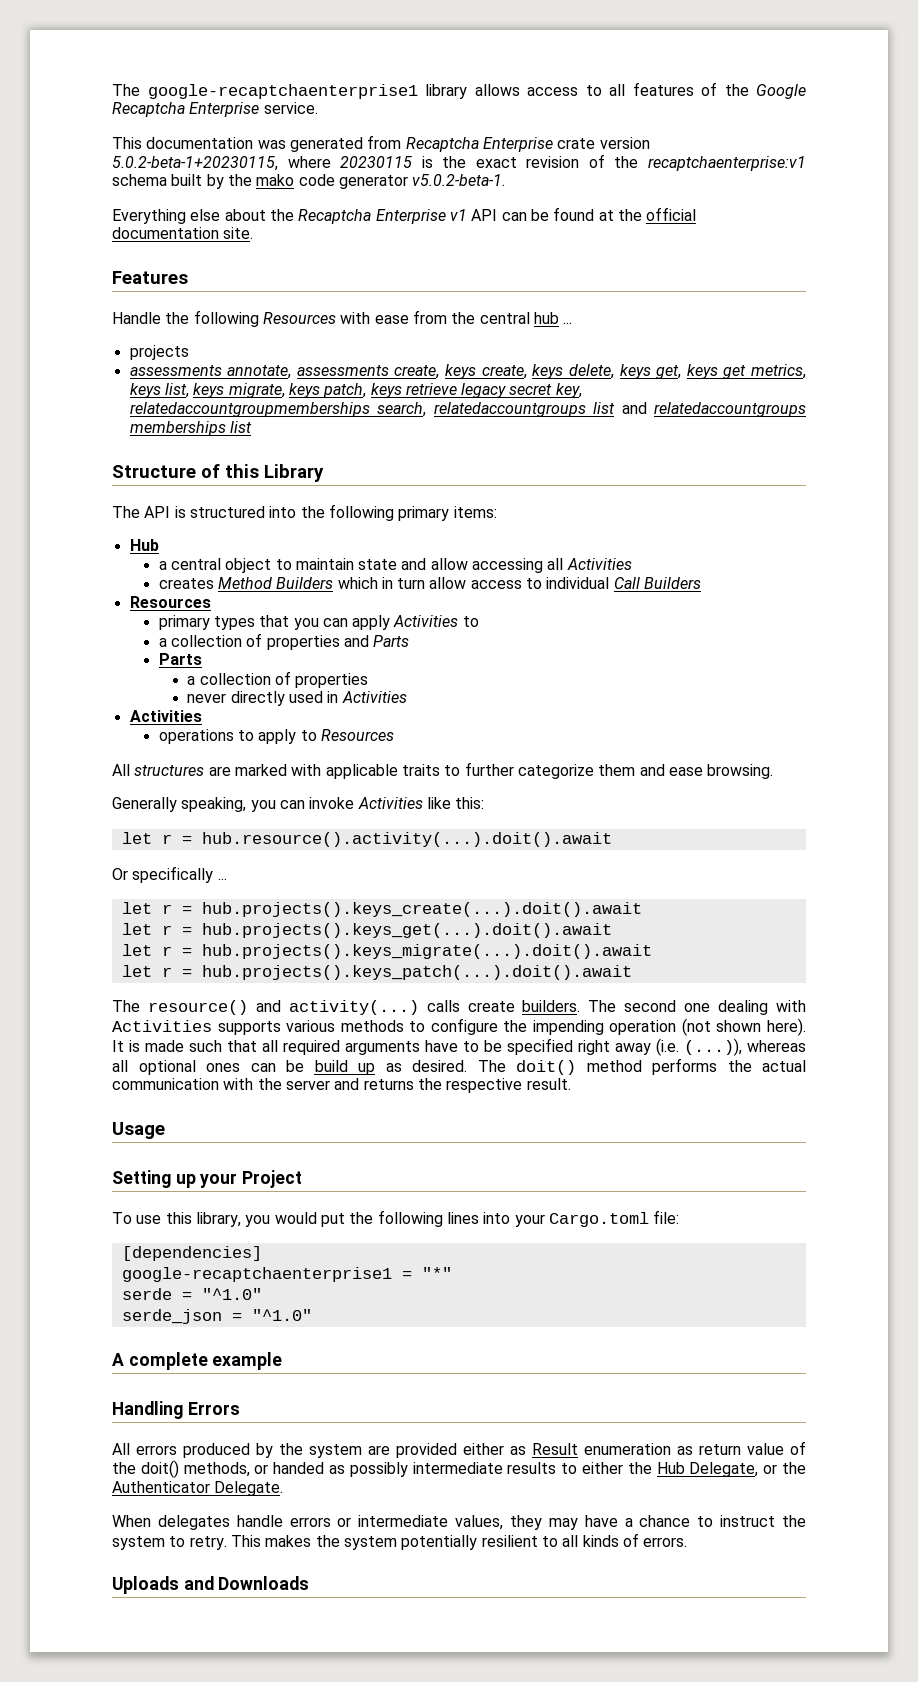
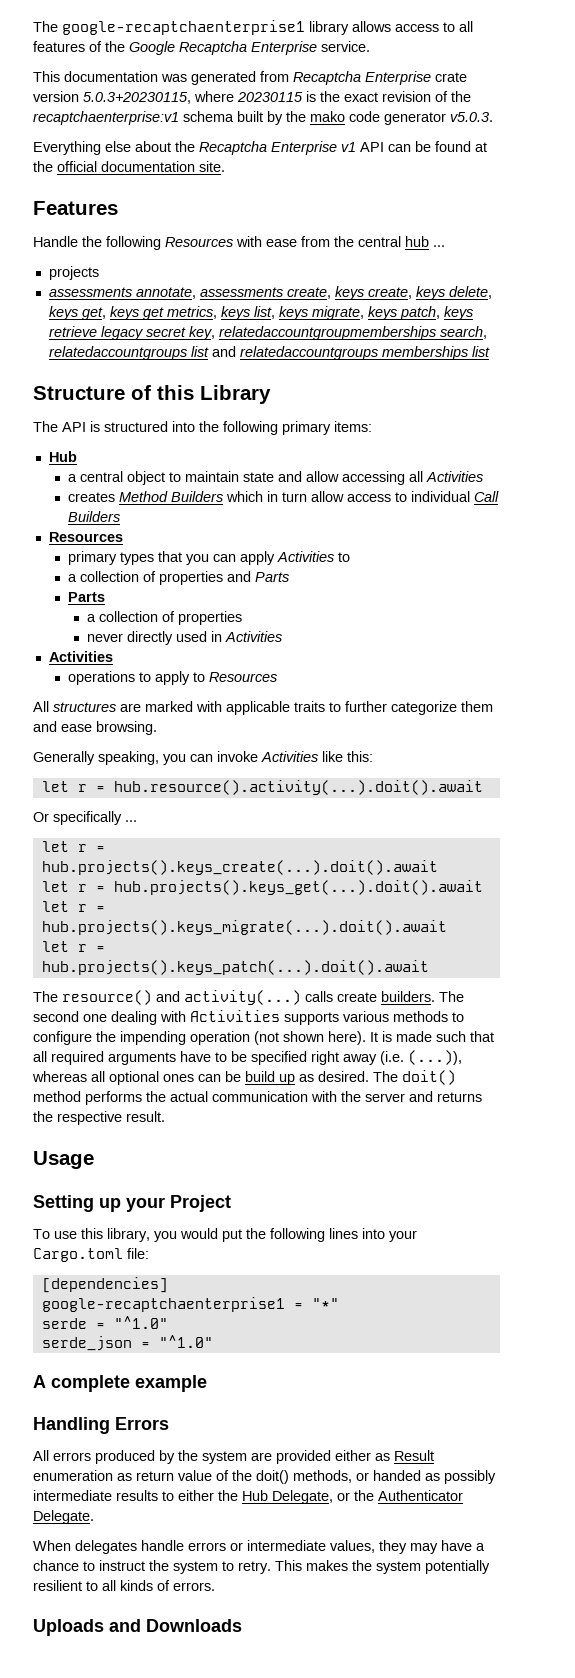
- This documentation was generated from Recaptcha Enterprise crate version 5.0.2-beta-1+20230115, where 20230115 is the exact revision of the recaptchaenterprise:v1 schema built by the mako code generator v5.0.2-beta-1.
+ This documentation was generated from Recaptcha Enterprise crate version 5.0.3+20230115, where 20230115 is the exact revision of the recaptchaenterprise:v1 schema built by the mako code generator v5.0.3.

